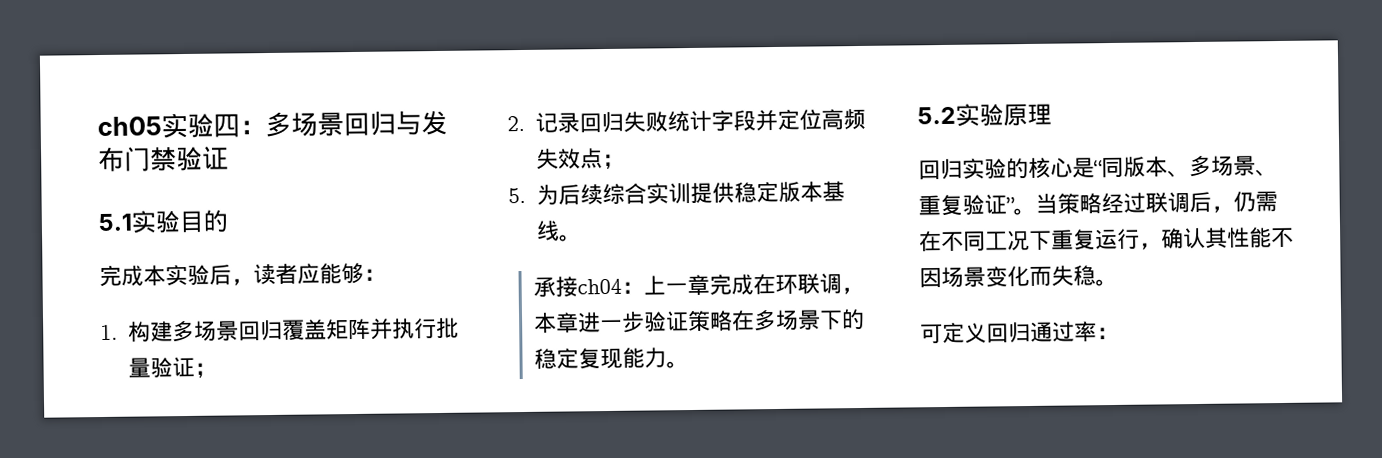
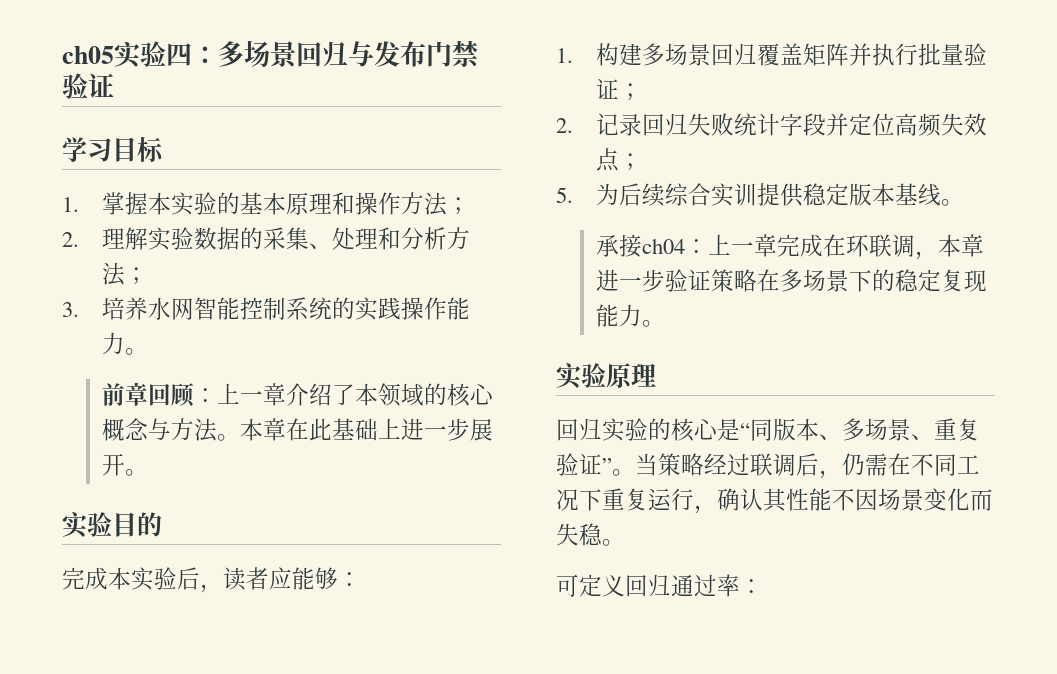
- 5.1实验目的
+ 学习目标
+ 1.掌握本实验的基本原理和操作方法；
+ 2.理解实验数据的采集、处理和分析方法；
+ 3.培养水网智能控制系统的实践操作能力。
+ 前章回顾：上一章介绍了本领域的核心概念与方法。本章在此基础上进一步展开。
+ 实验目的
- 5.2实验原理
+ 实验原理

